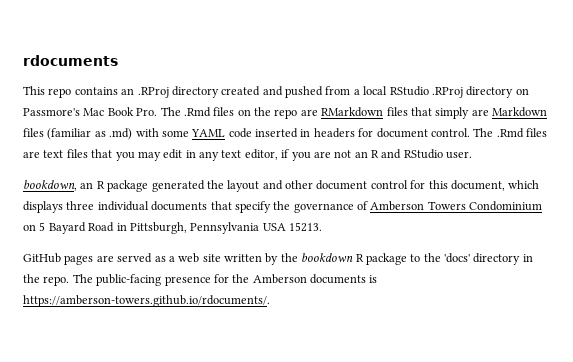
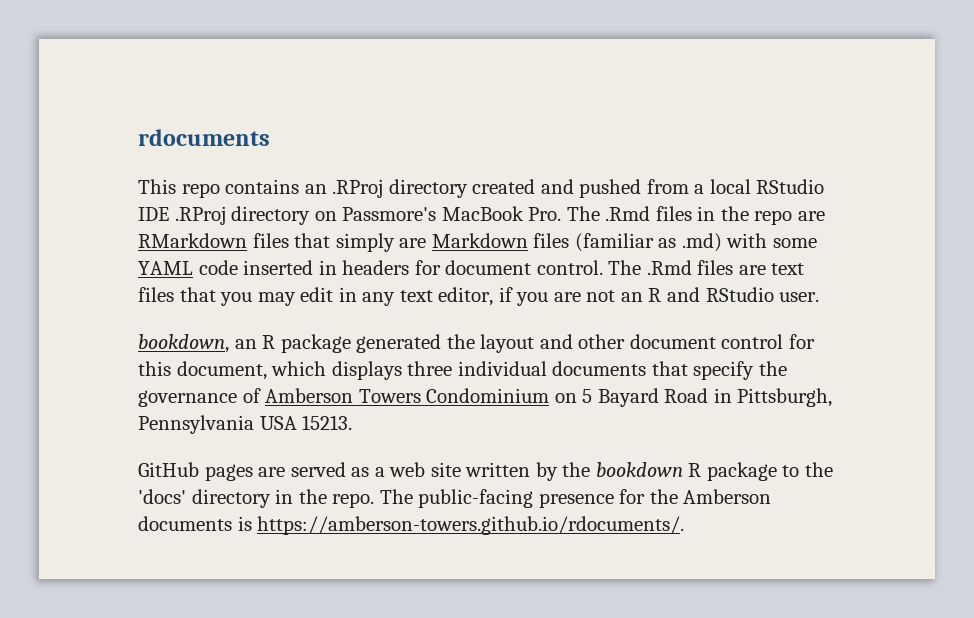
- This repo contains an .RProj directory created and pushed from a local RStudio .RProj directory on Passmore's Mac Book Pro. The .Rmd files on the repo are RMarkdown files that simply are Markdown files (familiar as .md) with some YAML code inserted in headers for document control.
+ This repo contains an .RProj directory created and pushed from a local RStudio IDE .RProj directory on Passmore's MacBook Pro. The .Rmd files in the repo are RMarkdown files that simply are Markdown files (familiar as .md) with some YAML code inserted in headers for document control.

